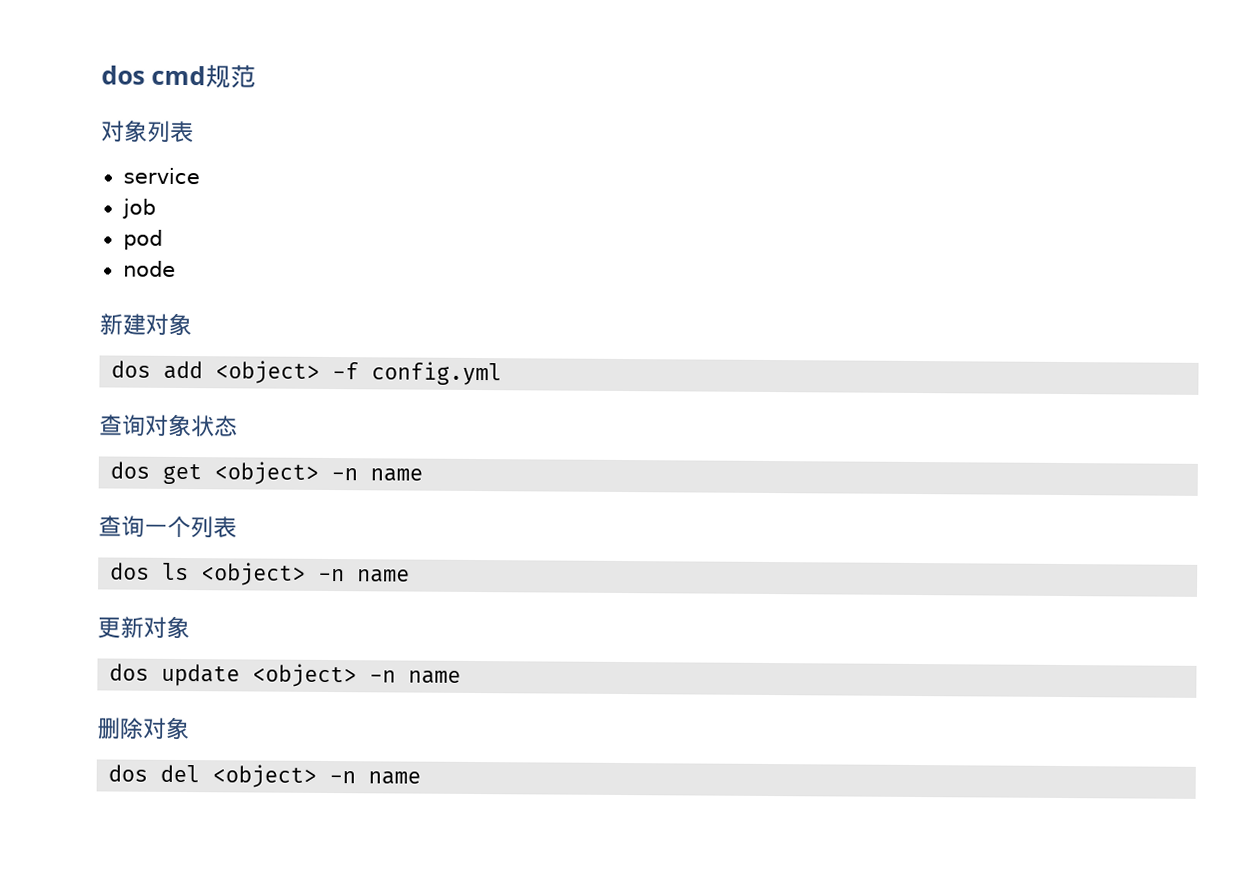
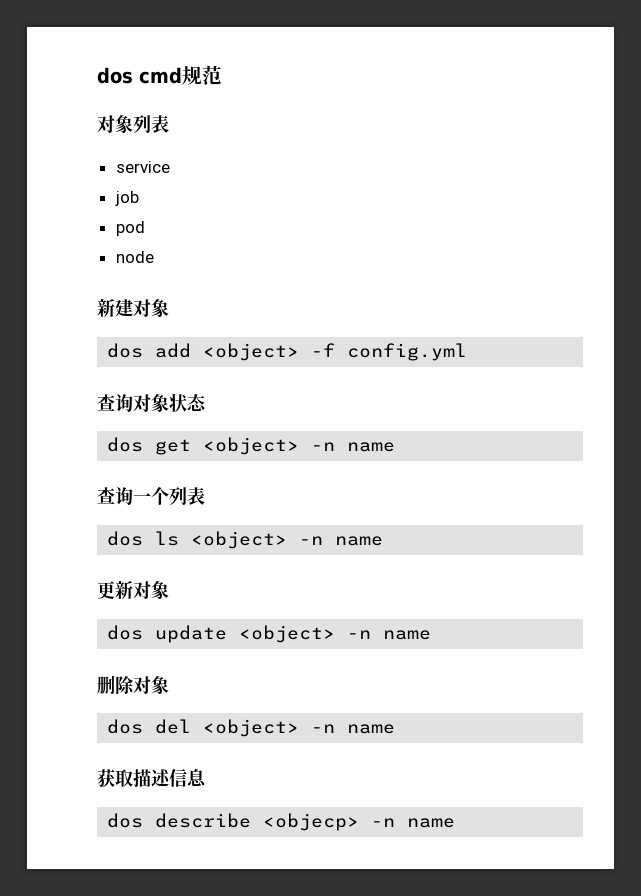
+ 获取描述信息
+ dos describe <objecp> -n name

